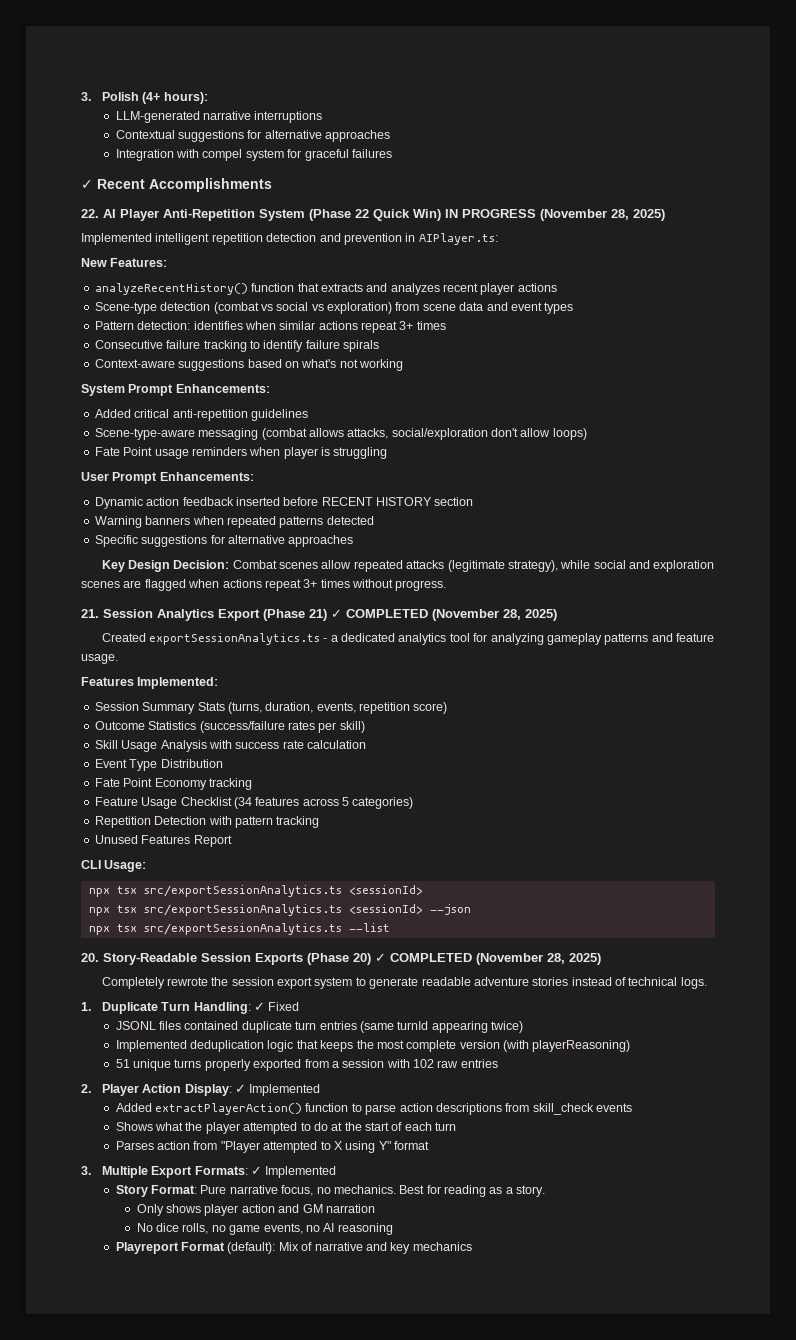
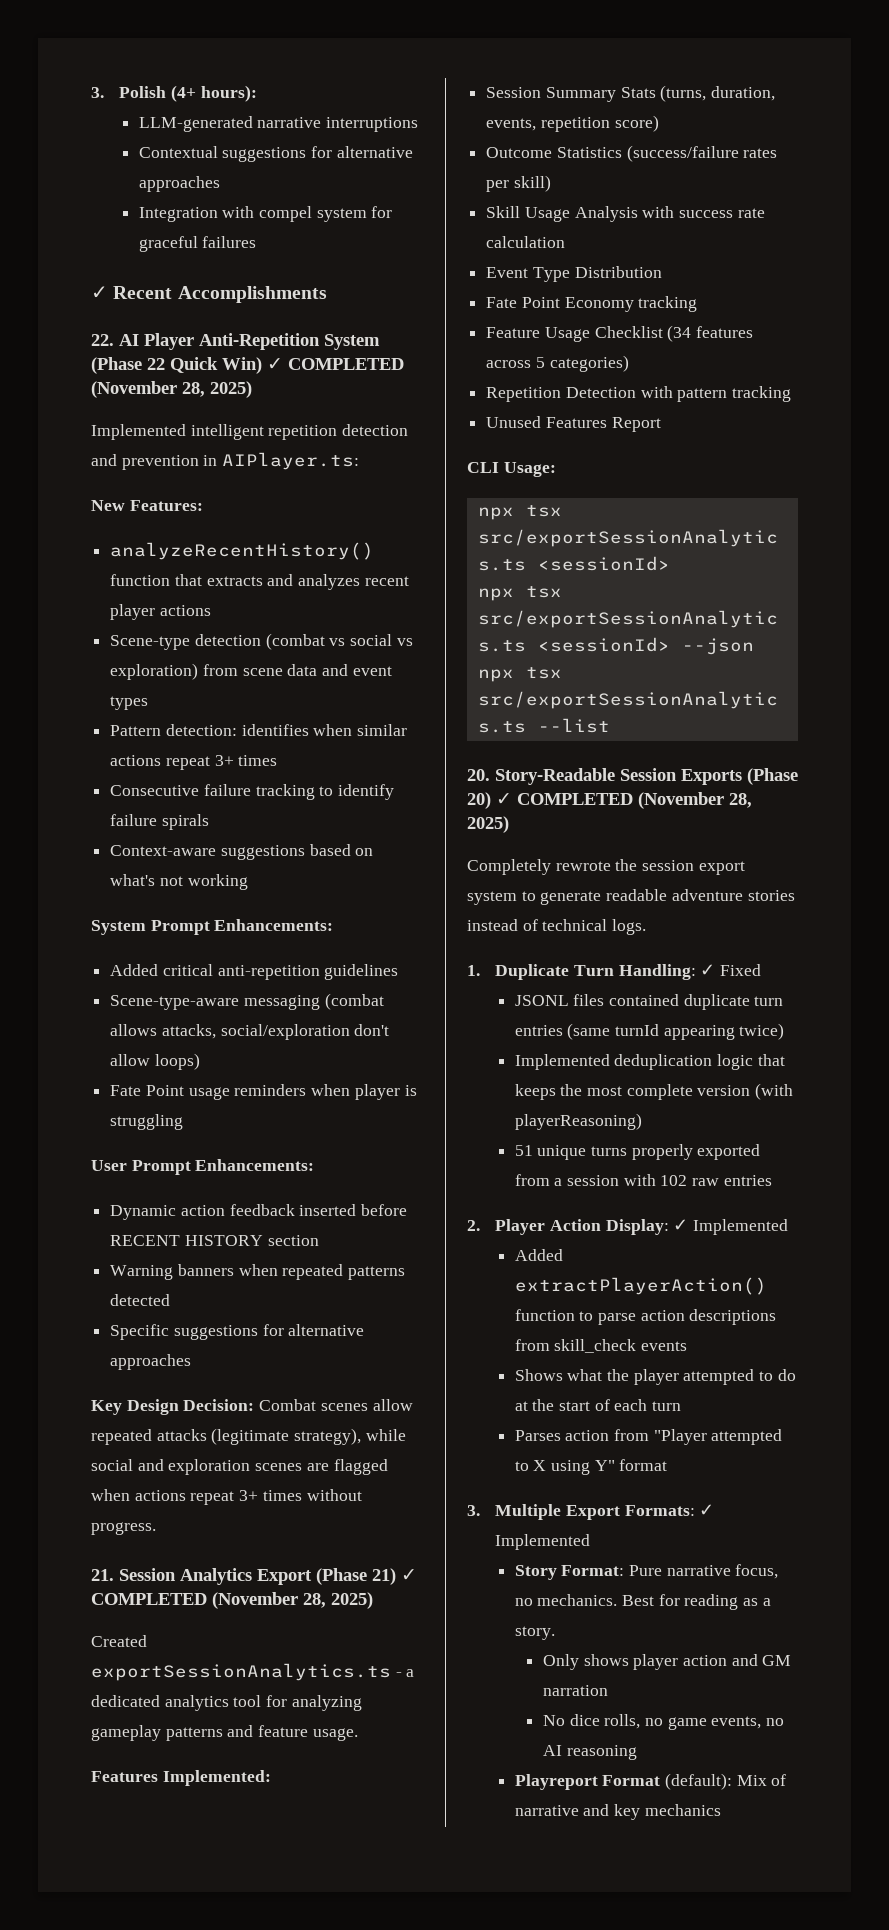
- 22. AI Player Anti-Repetition System (Phase 22 Quick Win) IN PROGRESS (November 28, 2025)
+ 22. AI Player Anti-Repetition System (Phase 22 Quick Win) ✓ COMPLETED (November 28, 2025)

